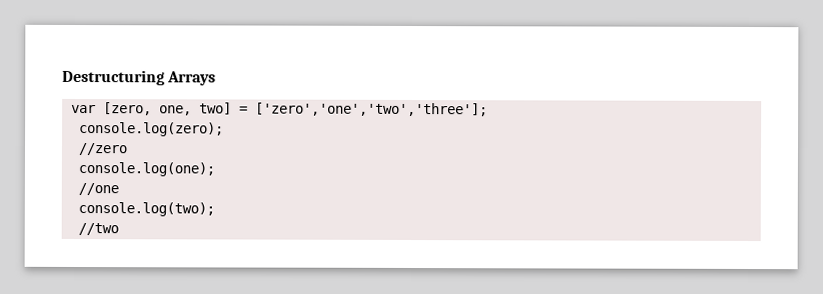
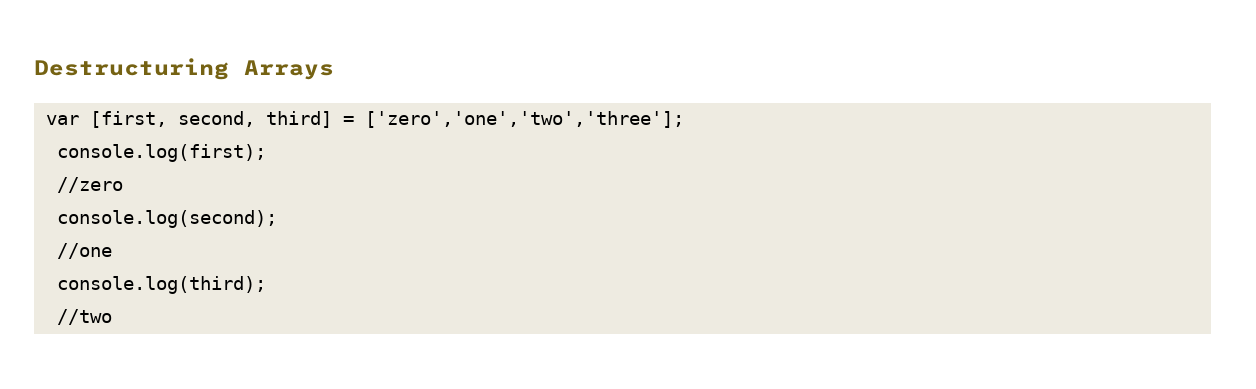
- var [zero, one, two] = ['zero','one','two','three'];
+ var [first, second, third] = ['zero','one','two','three'];
- console.log(zero);
+ console.log(first);
- console.log(one);
+ console.log(second);
- console.log(two);
+ console.log(third);

